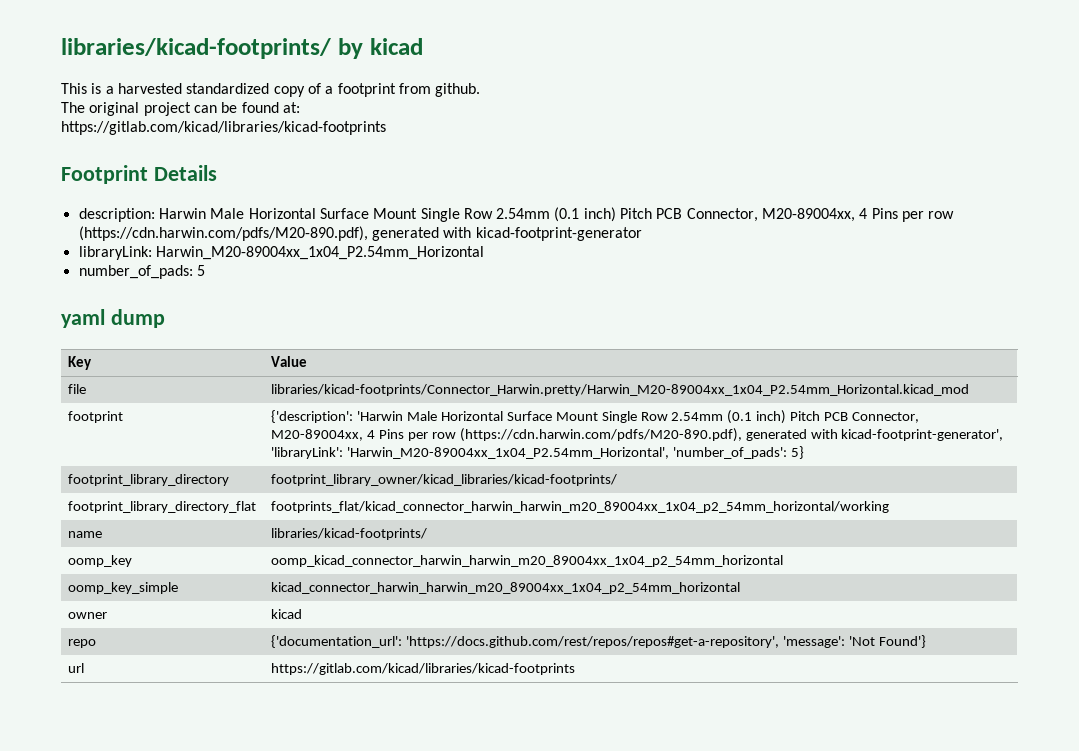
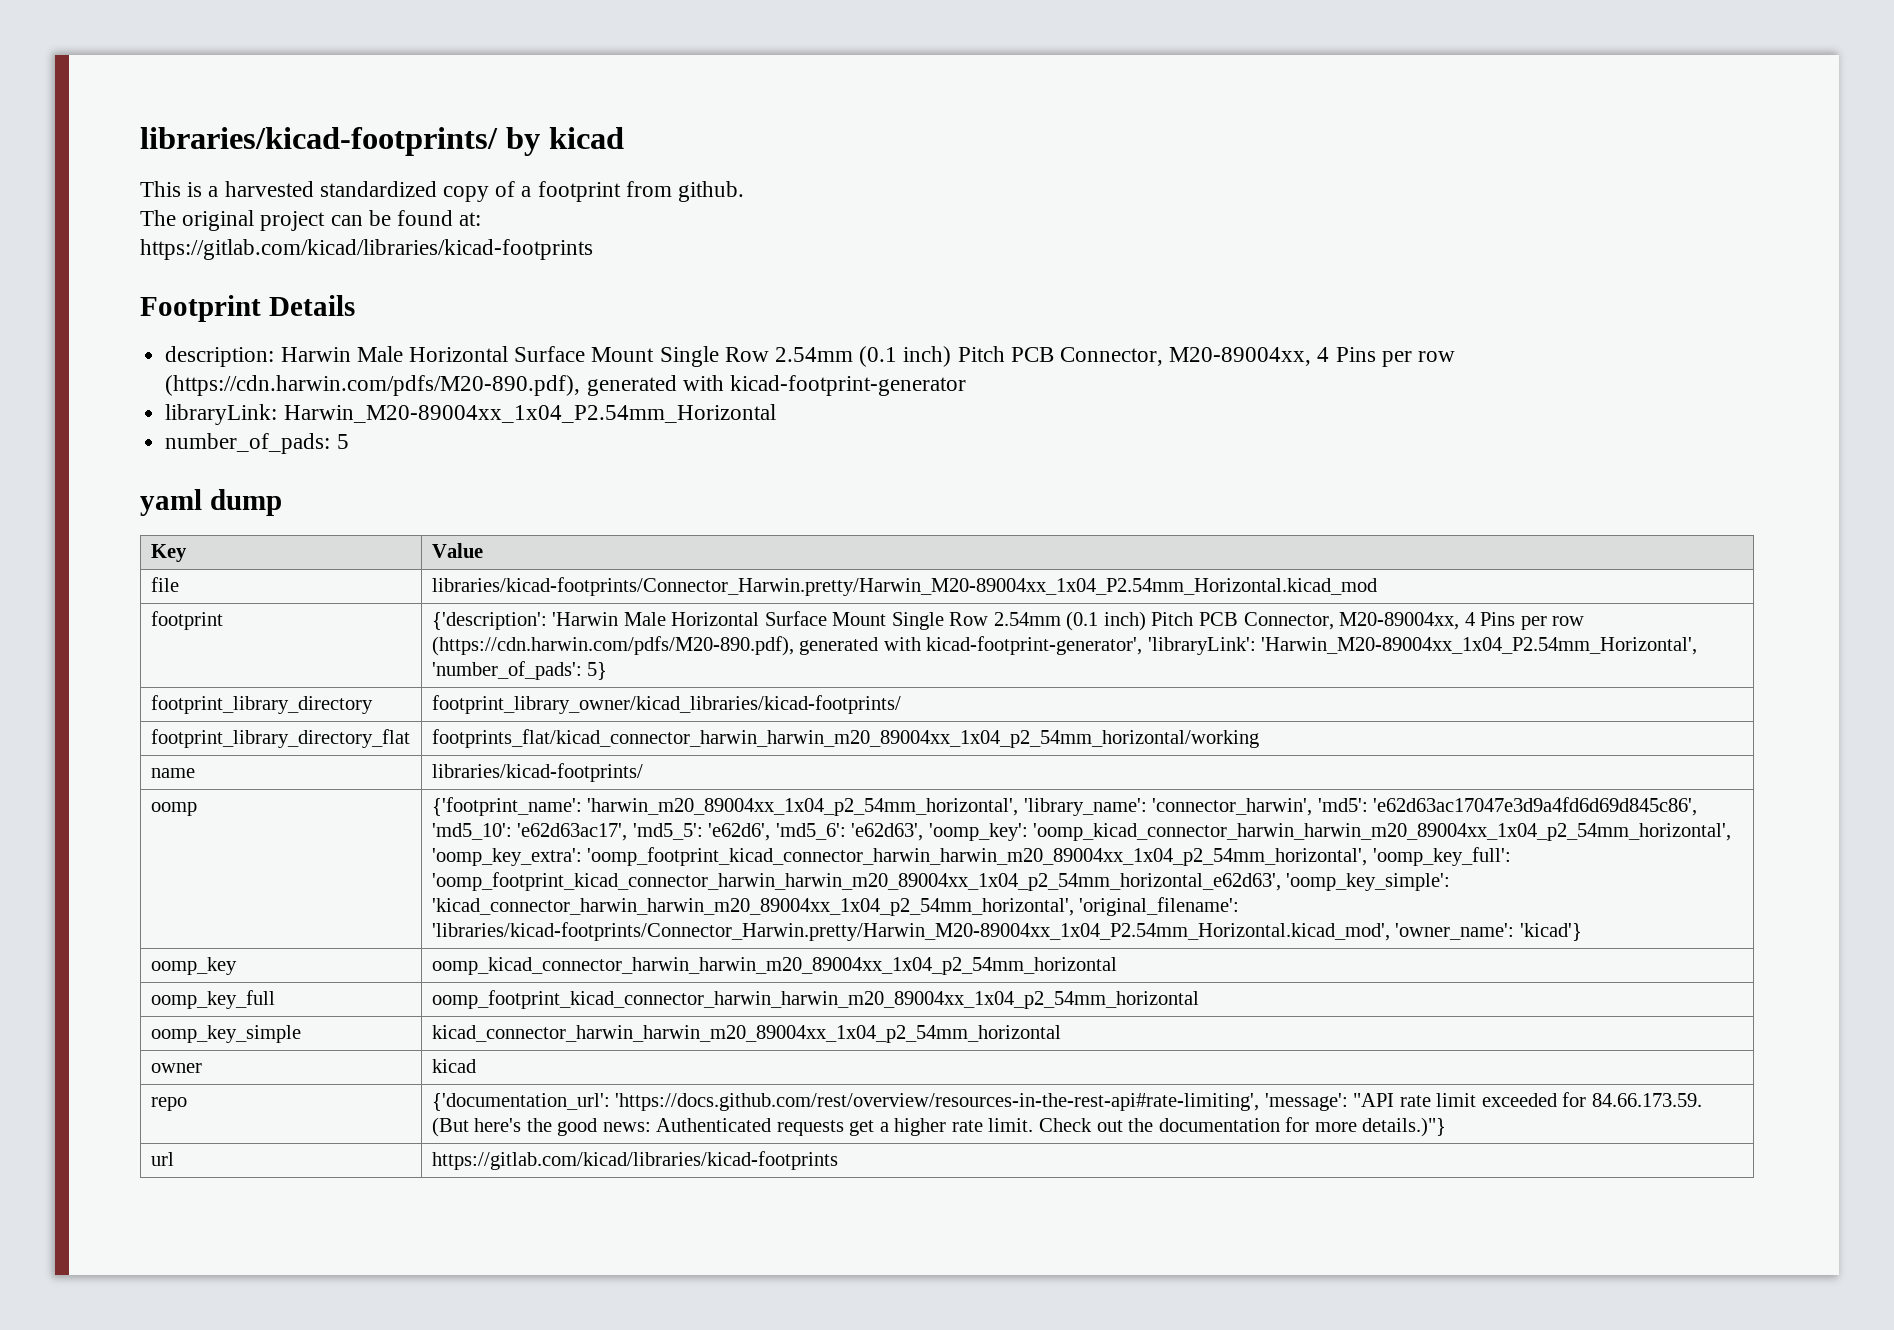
+ oomp | {'footprint_name': 'harwin_m20_89004xx_1x04_p2_54mm_horizontal', 'library_name': 'connector_harwin', 'md5': 'e62d63ac17047e3d9a4fd6d69d845c86', 'md5_10': 'e62d63ac17', 'md5_5': 'e62d6', 'md5_6': 'e62d63', 'oomp_key': 'oomp_kicad_connector_harwin_harwin_m20_89004xx_1x04_p2_54mm_horizontal', 'oomp_key_extra': 'oomp_footprint_kicad_connector_harwin_harwin_m20_89004xx_1x04_p2_54mm_horizontal', 'oomp_key_full': 'oomp_footprint_kicad_connector_harwin_harwin_m20_89004xx_1x04_p2_54mm_horizontal_e62d63', 'oomp_key_simple': 'kicad_connector_harwin_harwin_m20_89004xx_1x04_p2_54mm_horizontal', 'original_filename': 'libraries/kicad-footprints/Connector_Harwin.pretty/Harwin_M20-89004xx_1x04_P2.54mm_Horizontal.kicad_mod', 'owner_name': 'kicad'}
+ oomp_key_full | oomp_footprint_kicad_connector_harwin_harwin_m20_89004xx_1x04_p2_54mm_horizontal
- repo | {'documentation_url': 'https://docs.github.com/rest/repos/repos#get-a-repository', 'message': 'Not Found'}
+ repo | {'documentation_url': 'https://docs.github.com/rest/overview/resources-in-the-rest-api#rate-limiting', 'message': "API rate limit exceeded for 84.66.173.59. (But here's the good news: Authenticated requests get a higher rate limit. Check out the documentation for more details.)"}

